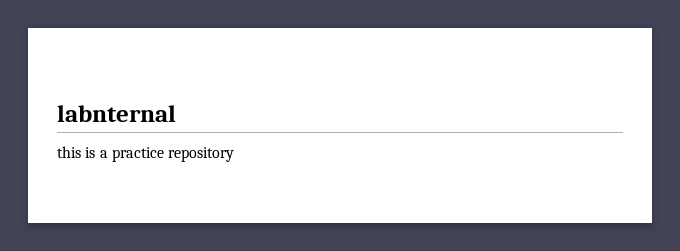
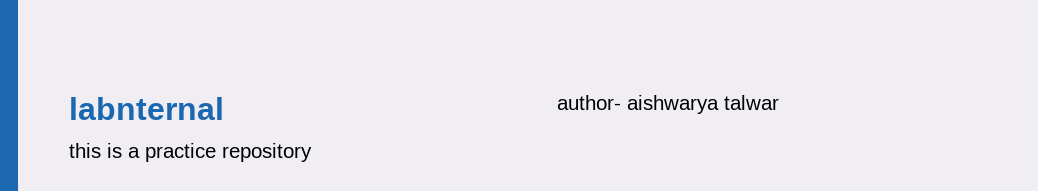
+ author- aishwarya talwar

